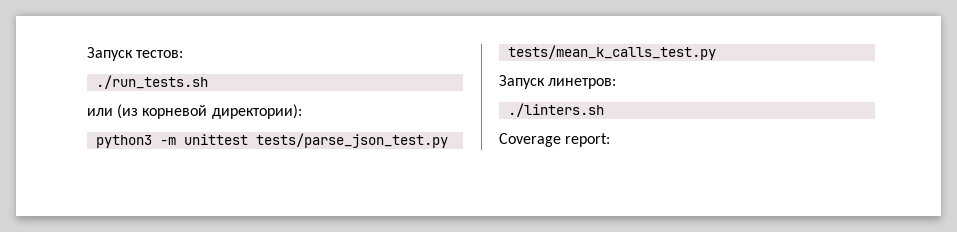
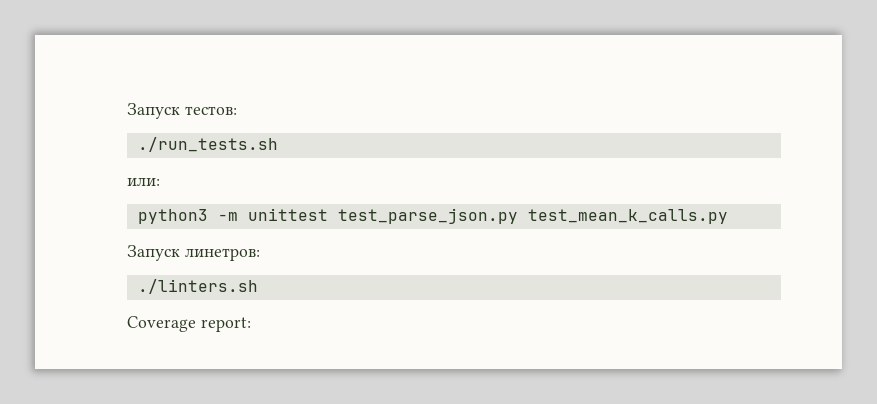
- или (из корневой директории):
+ или:
- python3 -m unittest tests/parse_json_test.py tests/mean_k_calls_test.py
+ python3 -m unittest test_parse_json.py test_mean_k_calls.py

